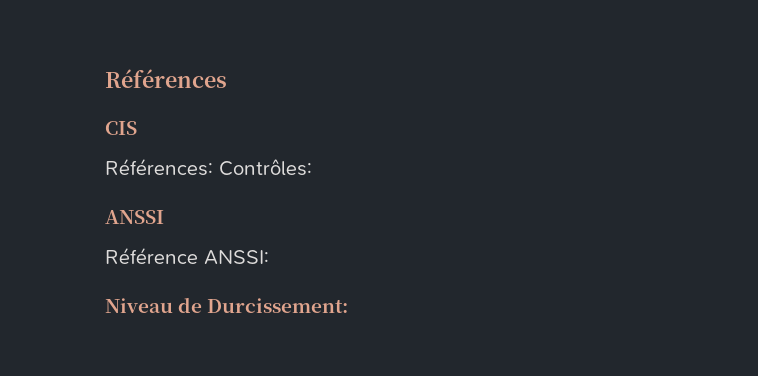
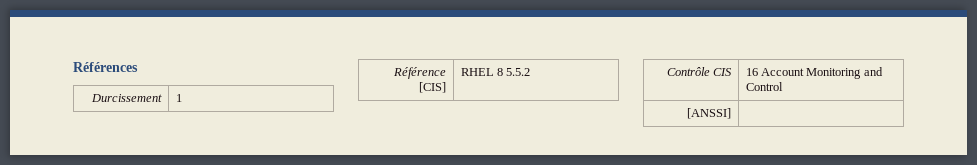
- CIS
- Références: Contrôles:
- ANSSI
- Référence ANSSI:
- Niveau de Durcissement:
+ Durcissement | 1
+ Référence [CIS] | RHEL 8 5.5.2
+ Contrôle CIS | 16 Account Monitoring and Control
+ [ANSSI] |

